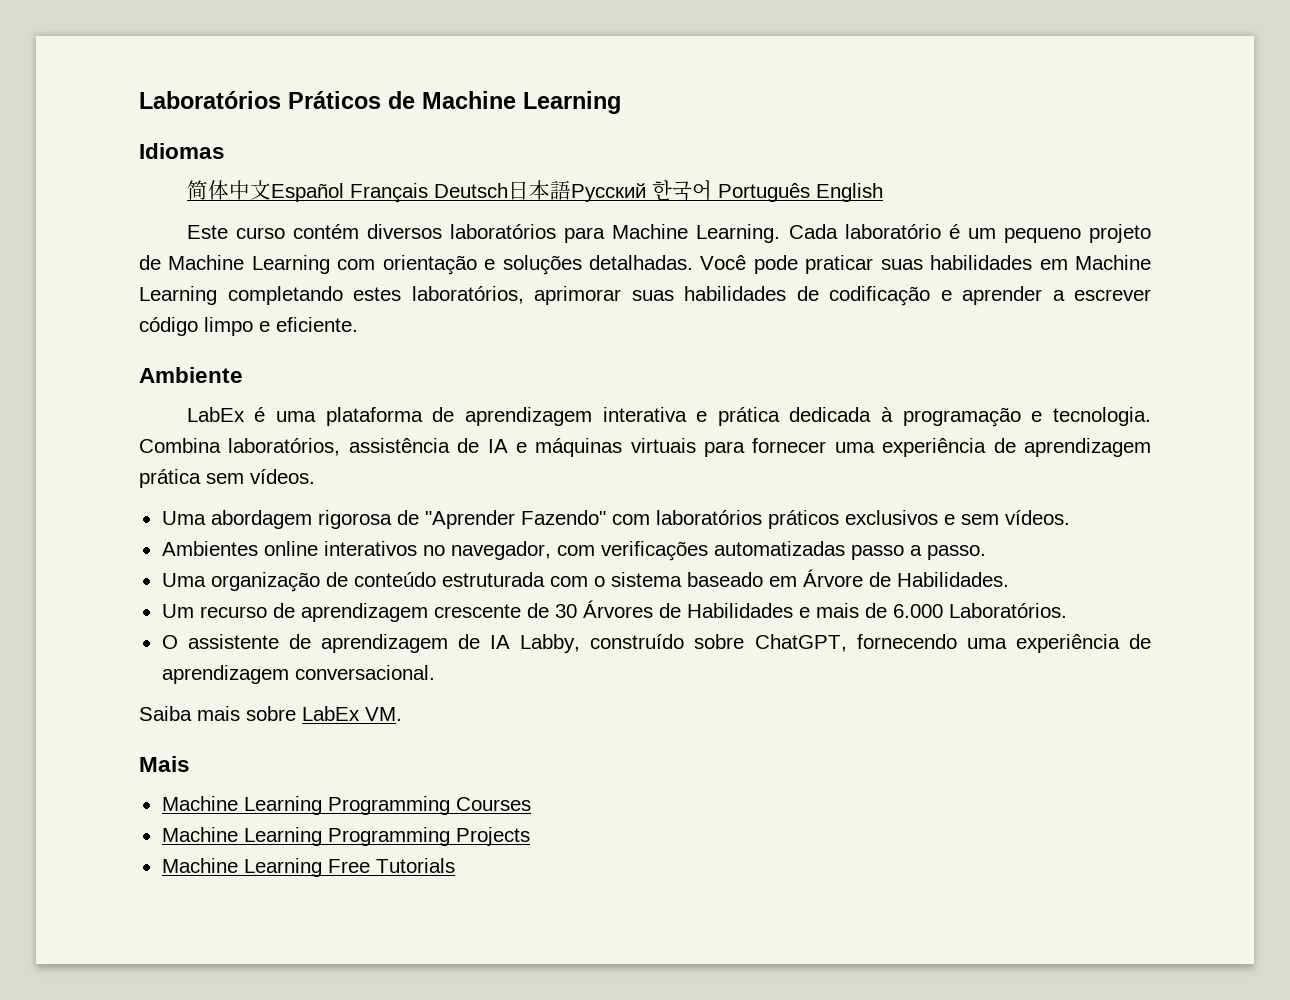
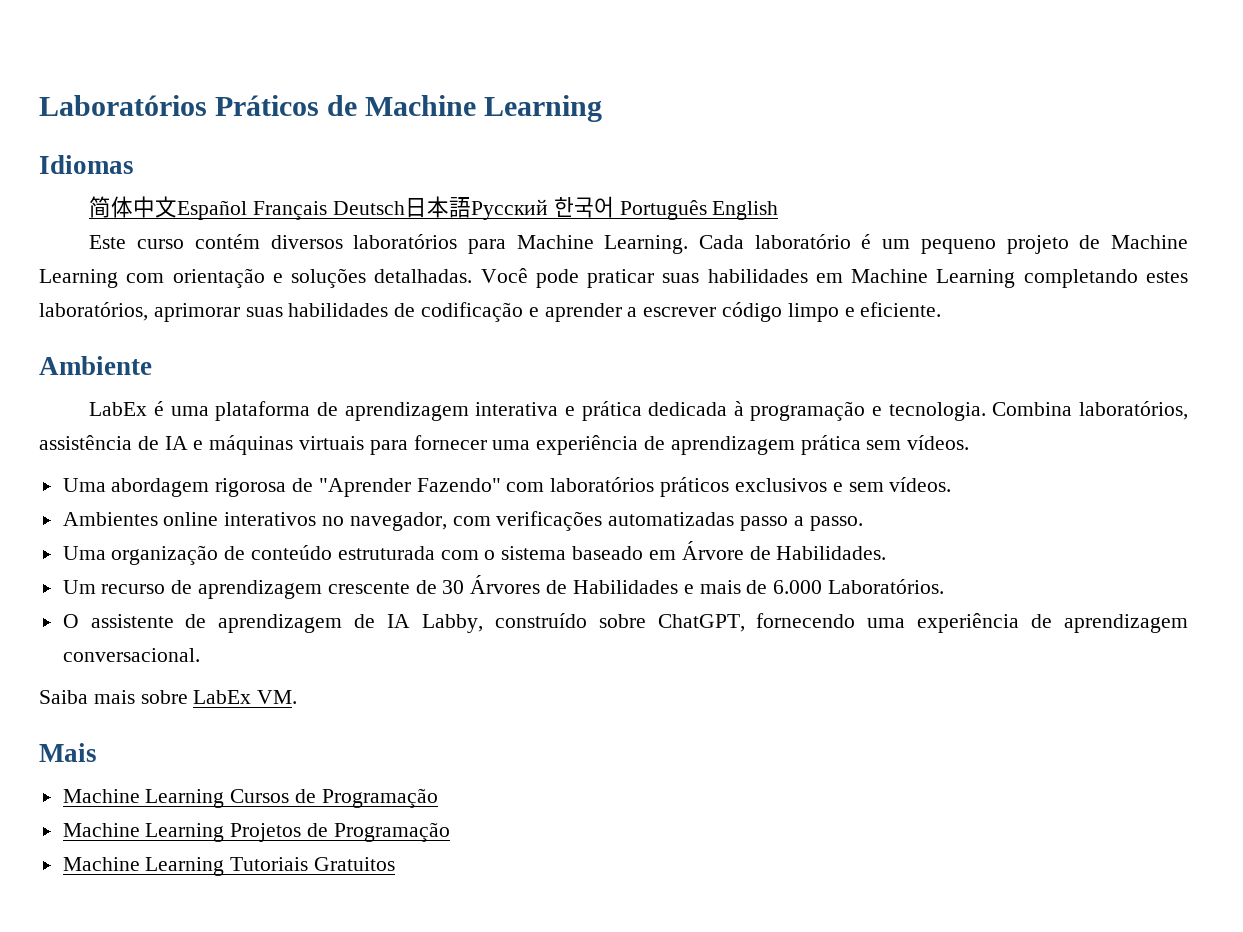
- Machine Learning Programming Courses
- Machine Learning Programming Projects
- Machine Learning Free Tutorials
+ Machine Learning Cursos de Programação
+ Machine Learning Projetos de Programação
+ Machine Learning Tutoriais Gratuitos

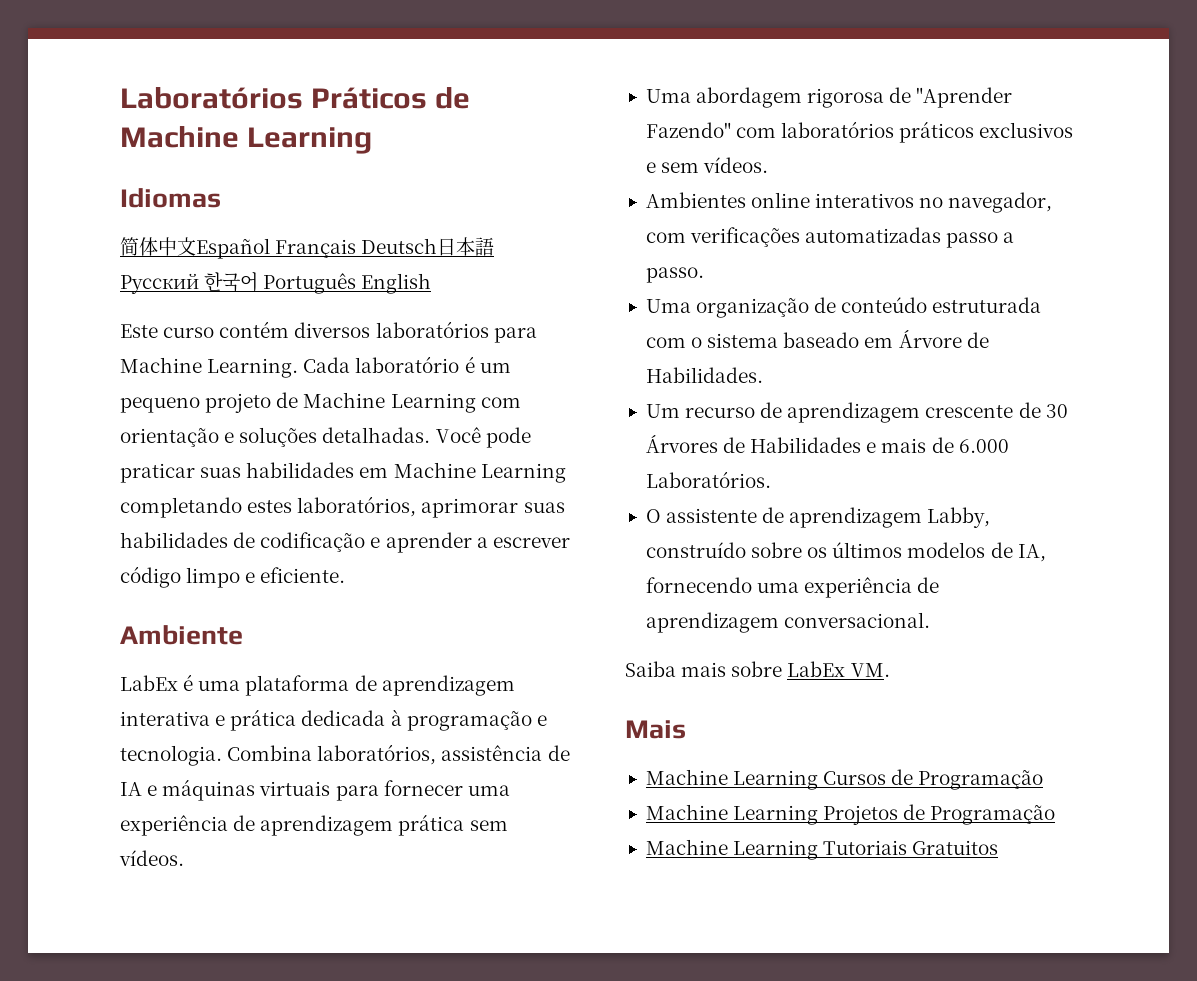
- O assistente de aprendizagem de IA Labby, construído sobre ChatGPT, fornecendo uma experiência de aprendizagem conversacional.
+ O assistente de aprendizagem Labby, construído sobre os últimos modelos de IA, fornecendo uma experiência de aprendizagem conversacional.

